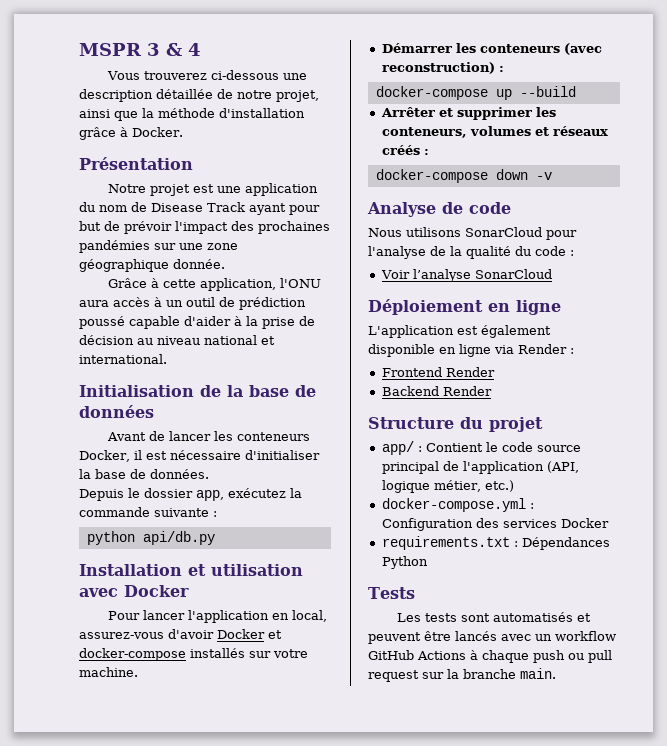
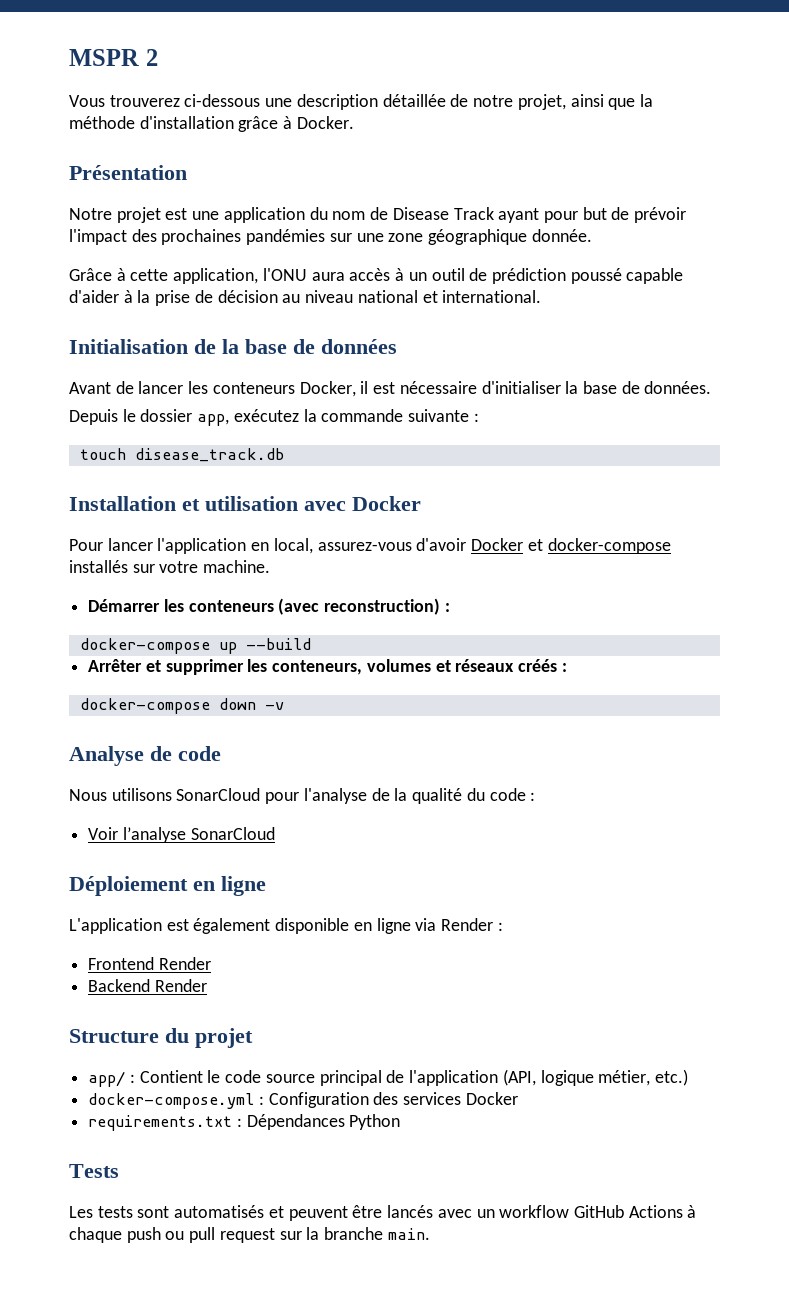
- MSPR 3 & 4
+ MSPR 2
- python api/db.py
+ touch disease_track.db

